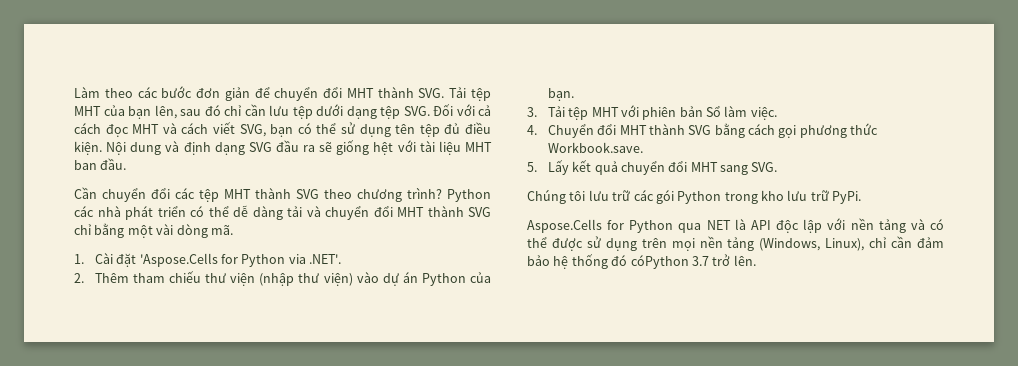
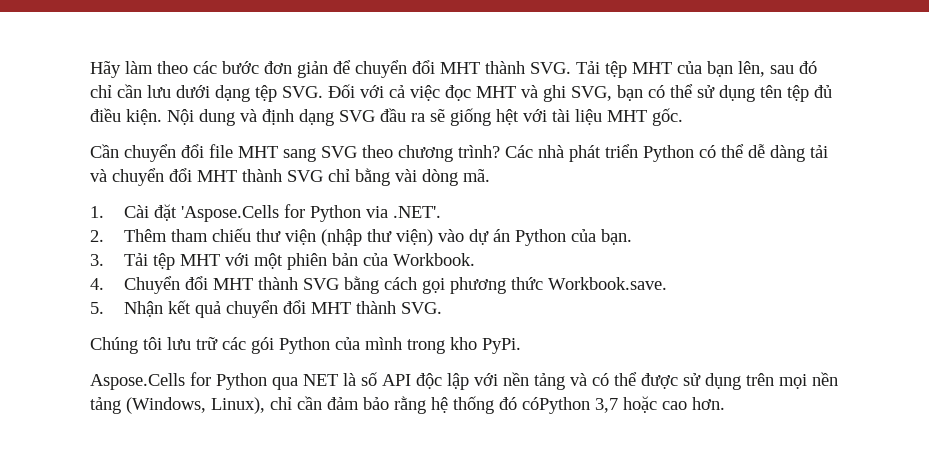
- Làm theo các bước đơn giản để chuyển đổi MHT thành SVG. Tải tệp MHT của bạn lên, sau đó chỉ cần lưu tệp dưới dạng tệp SVG. Đối với cả cách đọc MHT và cách viết SVG, bạn có thể sử dụng tên tệp đủ điều kiện.
+ Hãy làm theo các bước đơn giản để chuyển đổi MHT thành SVG. Tải tệp MHT của bạn lên, sau đó chỉ cần lưu dưới dạng tệp SVG. Đối với cả việc đọc MHT và ghi SVG, bạn có thể sử dụng tên tệp đủ điều kiện.
- Nội dung và định dạng SVG đầu ra sẽ giống hệt với tài liệu MHT ban đầu.
+ Nội dung và định dạng SVG đầu ra sẽ giống hệt với tài liệu MHT gốc.
- Cần chuyển đổi các tệp MHT thành SVG theo chương trình?
+ Cần chuyển đổi file MHT sang SVG theo chương trình?
- Python các nhà phát triển có thể dễ dàng tải và chuyển đổi MHT thành SVG chỉ bằng một vài dòng mã.
+ Các nhà phát triển Python có thể dễ dàng tải và chuyển đổi MHT thành SVG chỉ bằng vài dòng mã.
- 3. Tải tệp MHT với phiên bản Sổ làm việc.
+ 3. Tải tệp MHT với một phiên bản của Workbook.
- 5. Lấy kết quả chuyển đổi MHT sang SVG.
+ 5. Nhận kết quả chuyển đổi MHT thành SVG.
- Chúng tôi lưu trữ các gói Python trong kho lưu trữ PyPi.
+ Chúng tôi lưu trữ các gói Python của mình trong kho PyPi.
- Aspose.Cells for Python qua NET là API độc lập với nền tảng và có thể được sử dụng trên mọi nền tảng (Windows, Linux), chỉ cần đảm bảo hệ thống đó cóPython 3.7 trở lên.
+ Aspose.Cells for Python qua NET là số API độc lập với nền tảng và có thể được sử dụng trên mọi nền tảng (Windows, Linux), chỉ cần đảm bảo rằng hệ thống đó cóPython 3,7 hoặc cao hơn.

